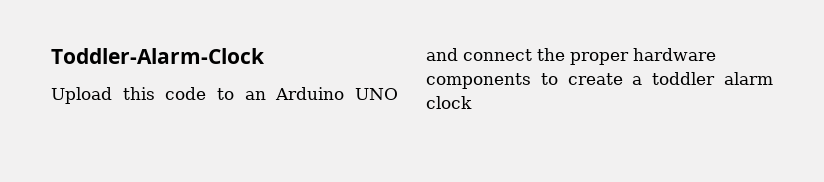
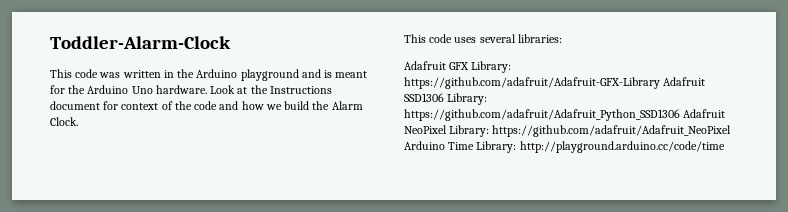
- Upload this code to an Arduino UNO and connect the proper hardware components to create a toddler alarm clock
+ This code was written in the Arduino playground and is meant for the Arduino Uno hardware. Look at the Instructions document for context of the code and how we build the Alarm Clock.
+ This code uses several libraries:
+ Adafruit GFX Library: https://github.com/adafruit/Adafruit-GFX-Library Adafruit SSD1306 Library: https://github.com/adafruit/Adafruit_Python_SSD1306 Adafruit NeoPixel Library: https://github.com/adafruit/Adafruit_NeoPixel Arduino Time Library: http://playground.arduino.cc/code/time

